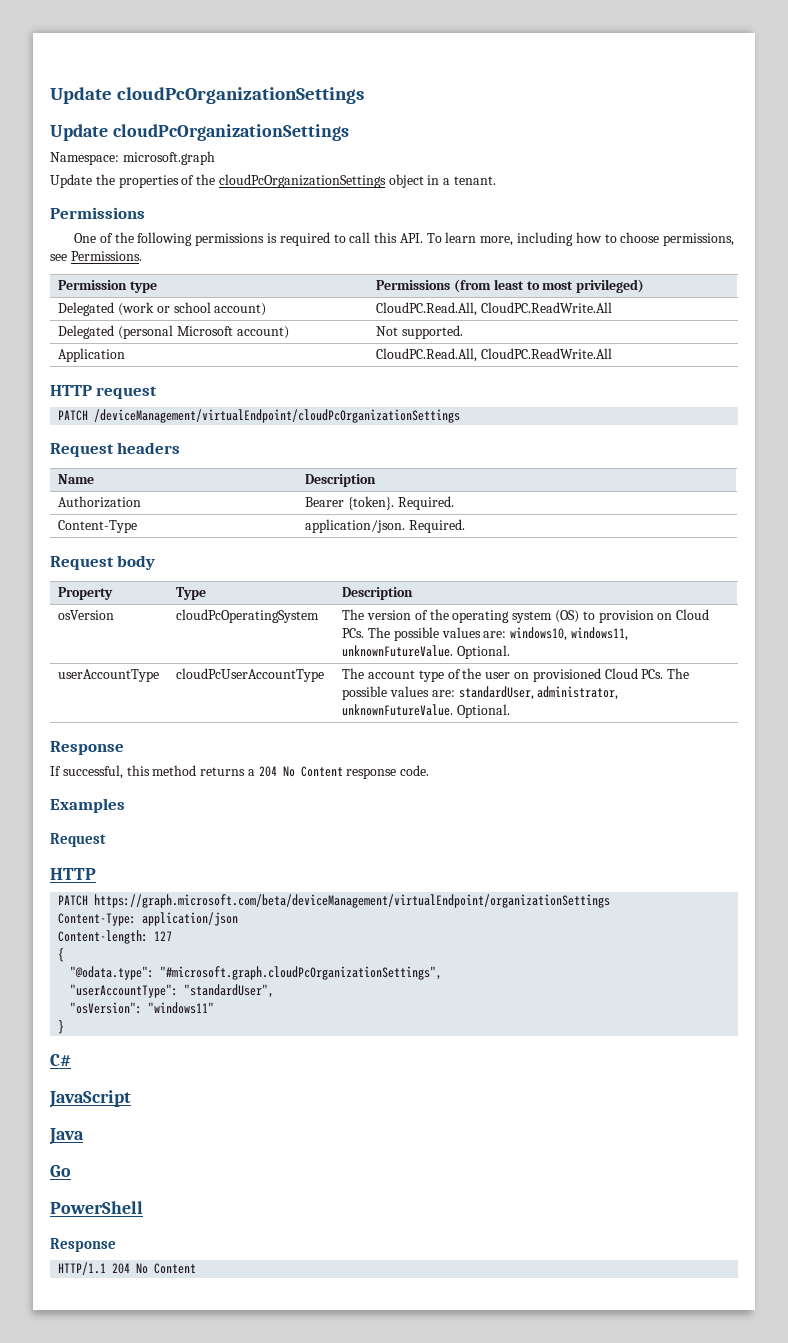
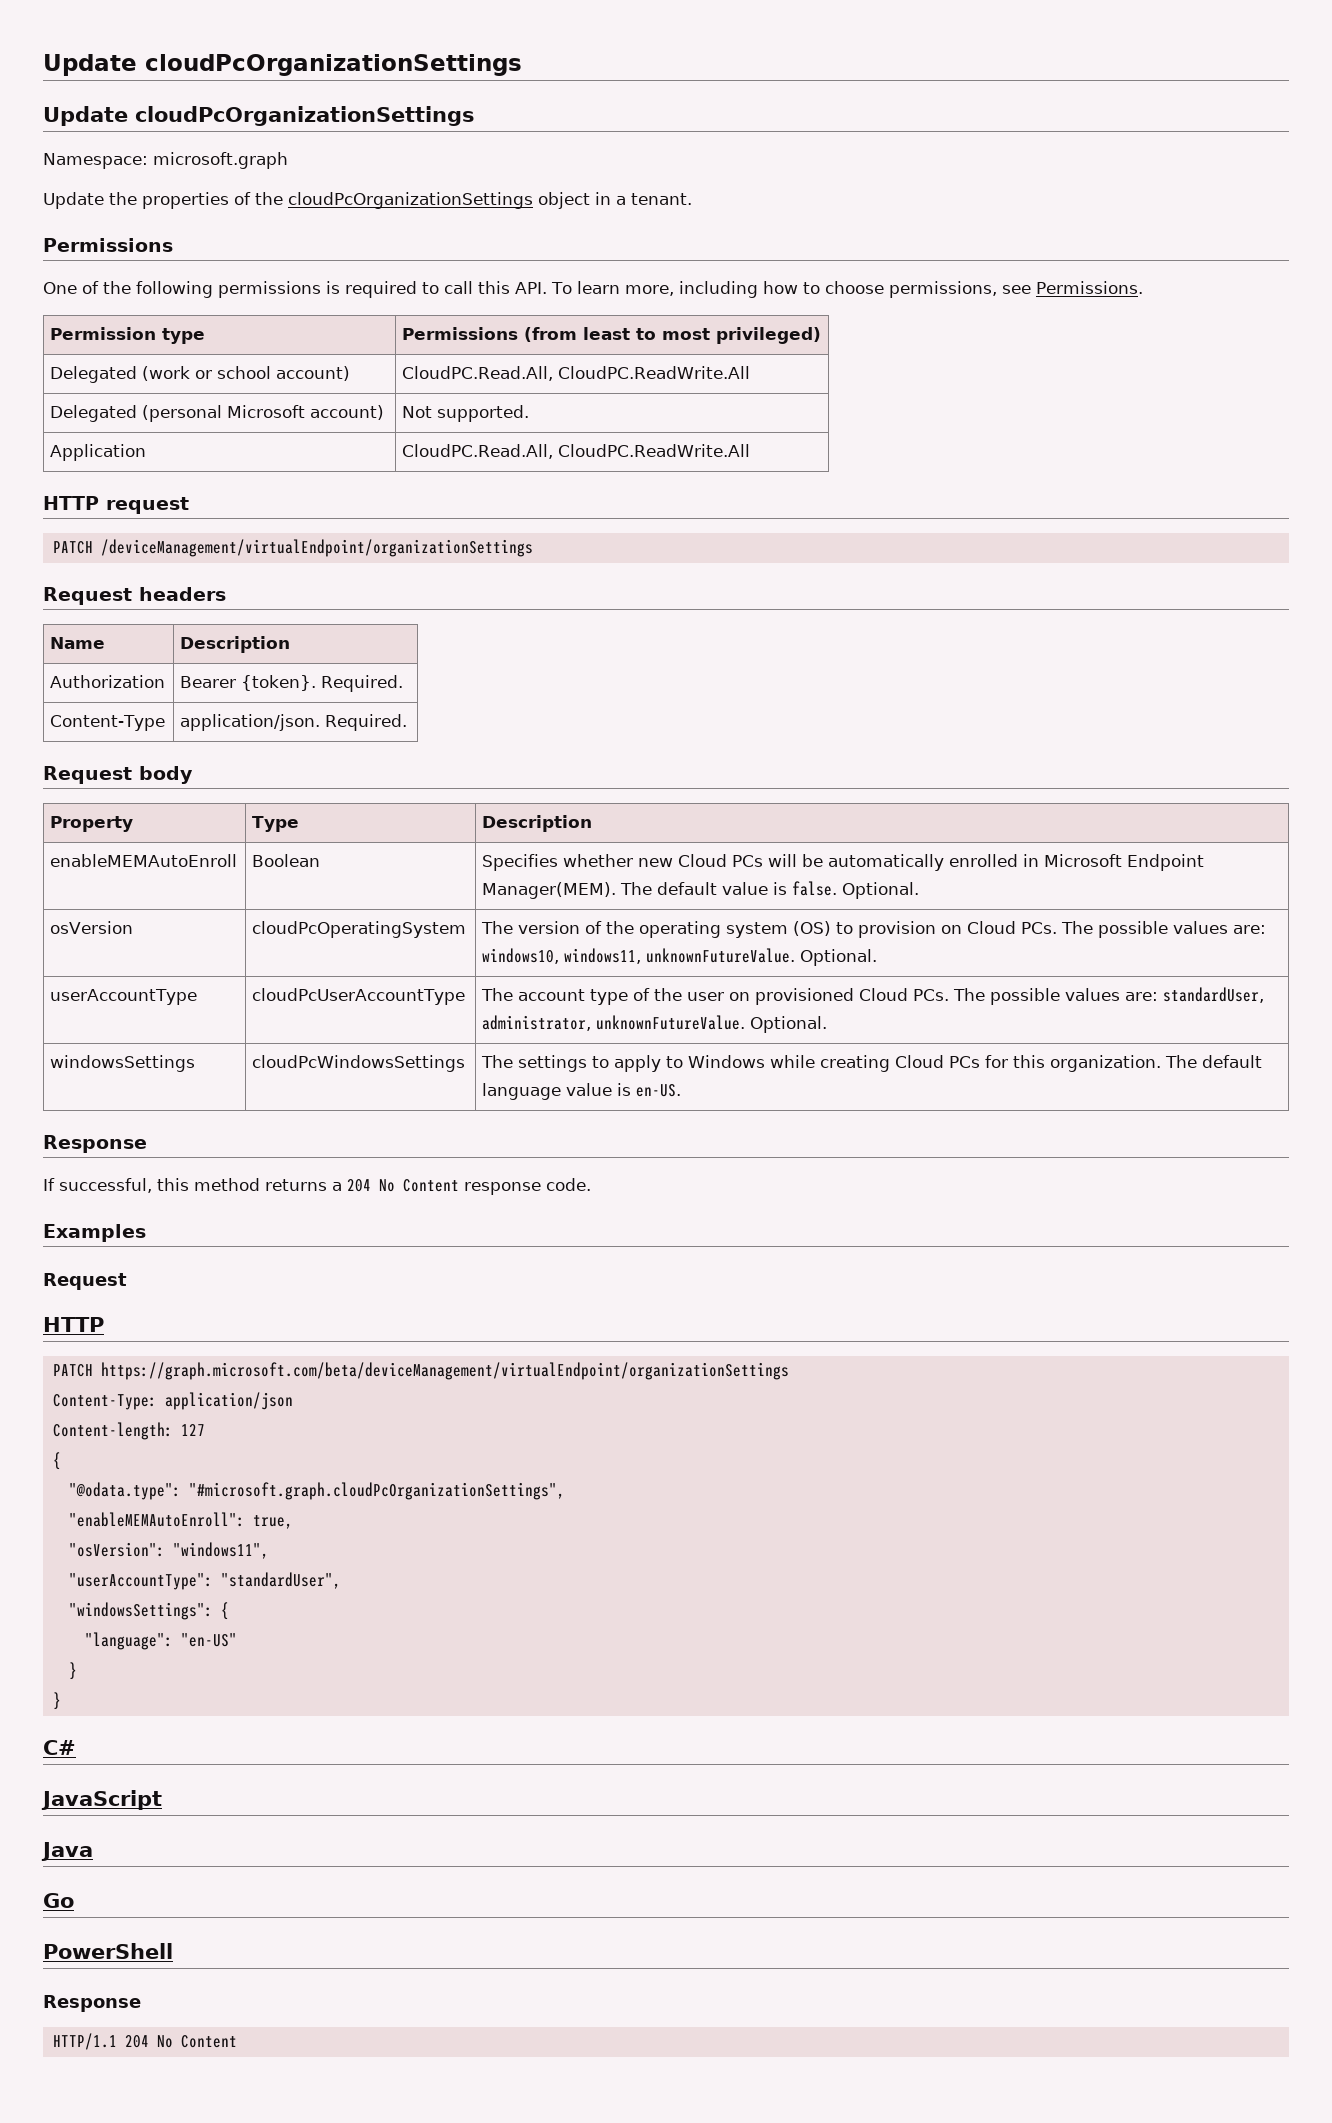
- PATCH /deviceManagement/virtualEndpoint/cloudPcOrganizationSettings
+ PATCH /deviceManagement/virtualEndpoint/organizationSettings
+ enableMEMAutoEnroll | Boolean | Specifies whether new Cloud PCs will be automatically enrolled in Microsoft Endpoint Manager(MEM). The default value is false. Optional.
+ windowsSettings | cloudPcWindowsSettings | The settings to apply to Windows while creating Cloud PCs for this organization. The default language value is en-US.
+ "enableMEMAutoEnroll": true,
+ "osVersion": "windows11",
  "userAccountType": "standardUser",
- "osVersion": "windows11"
+ "windowsSettings": {
+ "language": "en-US"
+ }

